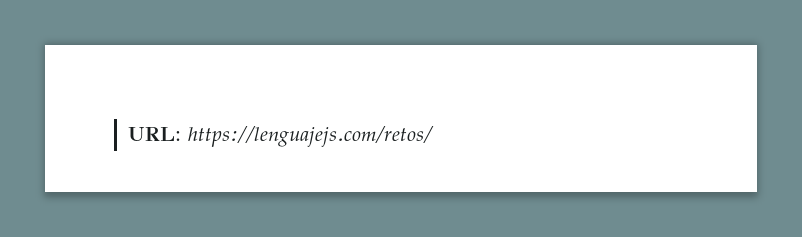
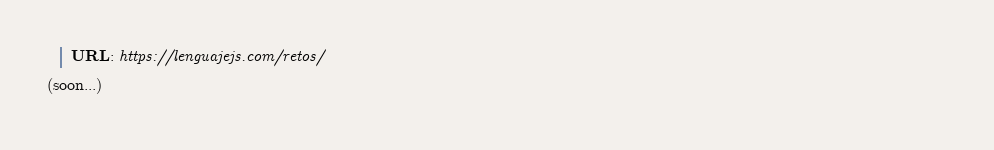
+ (soon...)

